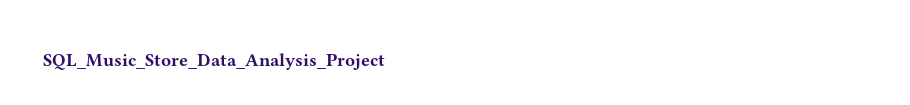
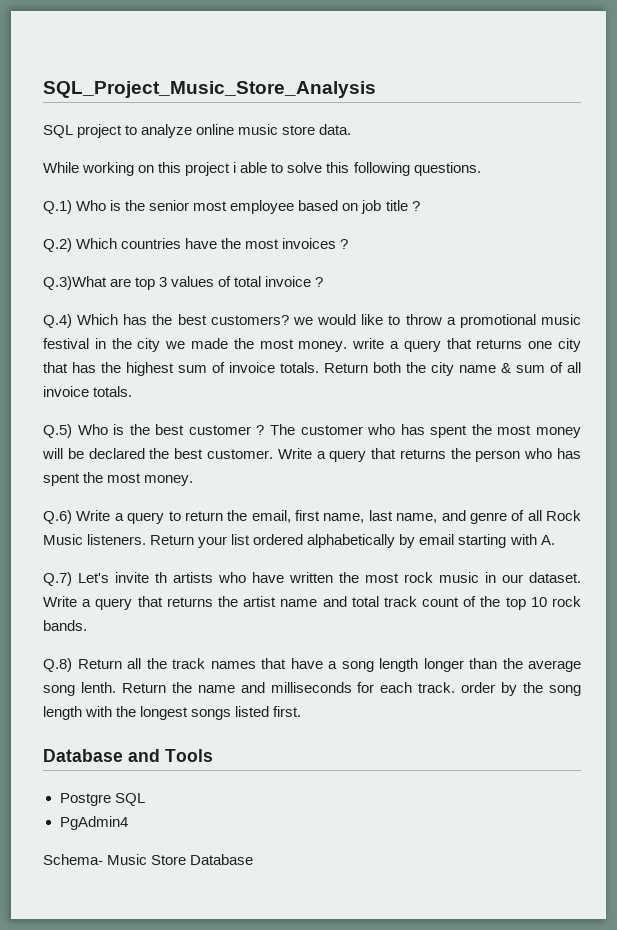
- SQL_Music_Store_Data_Analysis_Project
+ SQL_Project_Music_Store_Analysis
+ SQL project to analyze online music store data.
+ While working on this project i able to solve this following questions.
+ Q.1) Who is the senior most employee based on job title ?
+ Q.2) Which countries have the most invoices ?
+ Q.3)What are top 3 values of total invoice ?
+ Q.4) Which has the best customers? we would like to throw a promotional music festival in the city we made the most money. write a query that returns one city that has the highest sum of invoice totals. Return both the city name & sum of all invoice totals.
+ Q.5) Who is the best customer ? The customer who has spent the most money will be declared the best customer. Write a query that returns the person who has spent the most money.
+ Q.6) Write a query to return the email, first name, last name, and genre of all Rock Music listeners. Return your list ordered alphabetically by email starting with A.
+ Q.7) Let's invite th artists who have written the most rock music in our dataset. Write a query that returns the artist name and total track count of the top 10 rock bands.
+ Q.8) Return all the track names that have a song length longer than the average song lenth. Return the name and milliseconds for each track. order by the song length with the longest songs listed first.
+ Database and Tools
+ Postgre SQL
+ PgAdmin4
+ Schema- Music Store Database

